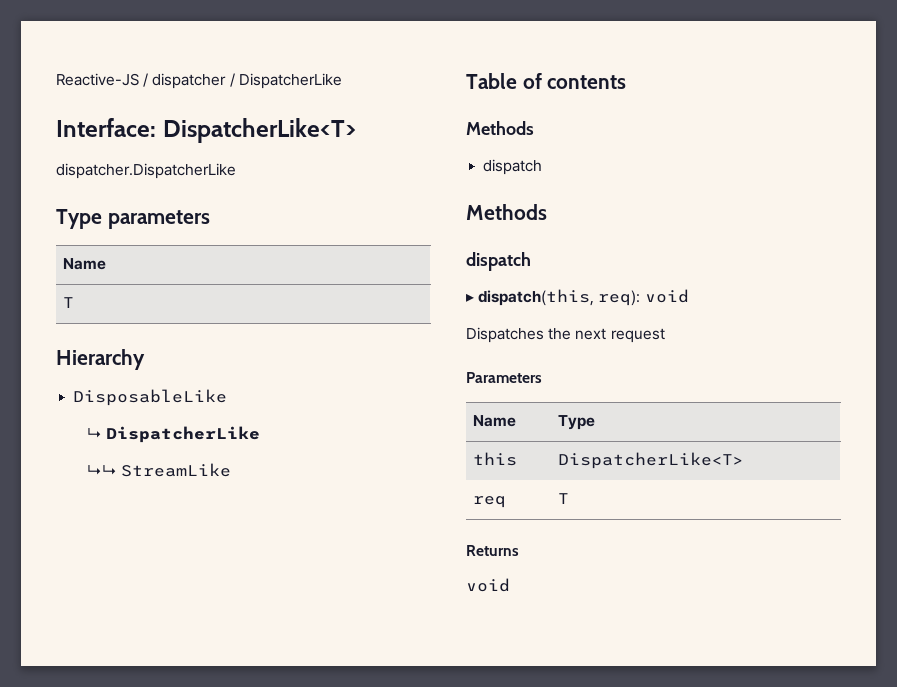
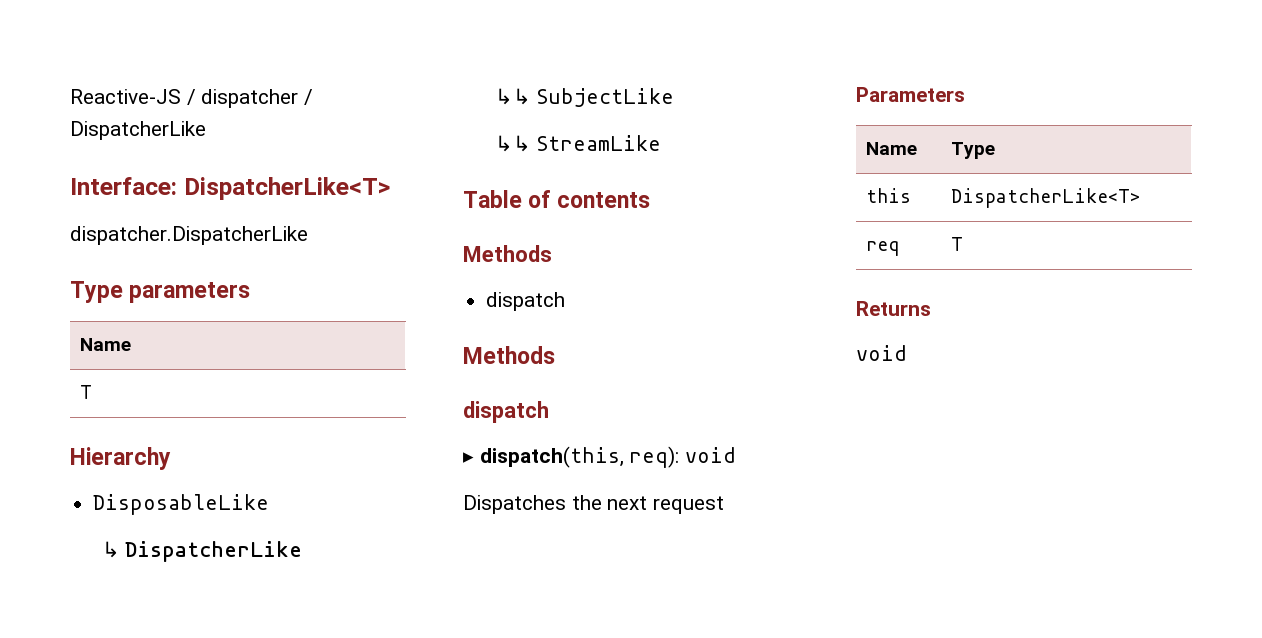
+ ↳↳ SubjectLike

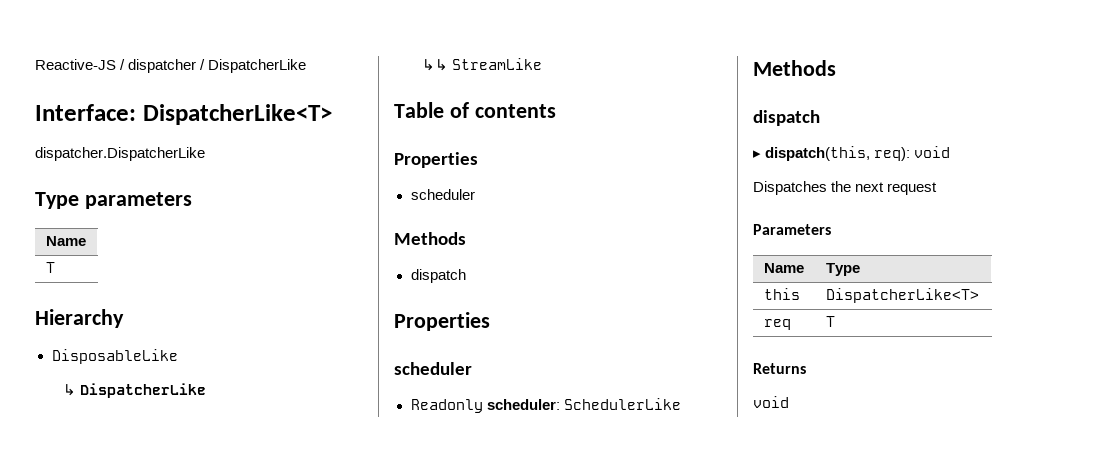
- ↳↳ SubjectLike
  Table of contents
+ Properties
+ scheduler
  Methods
  dispatch
+ Properties
+ scheduler
+ Readonly scheduler: SchedulerLike

